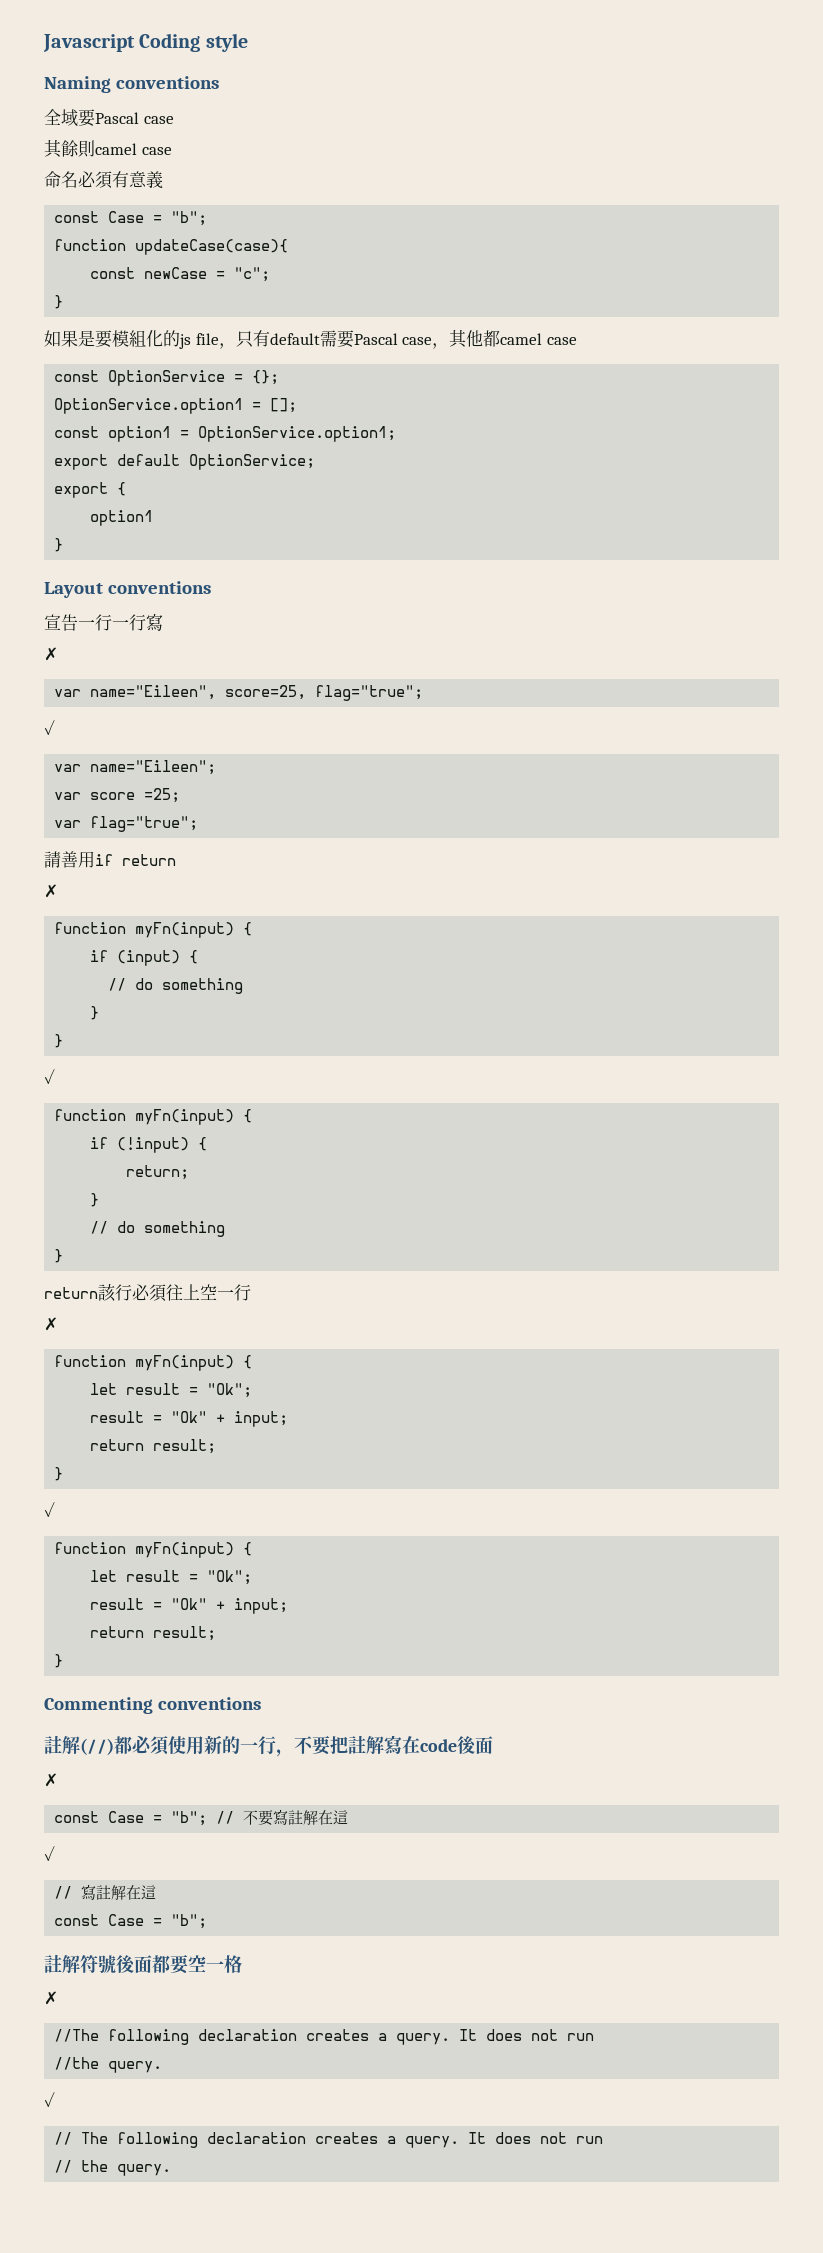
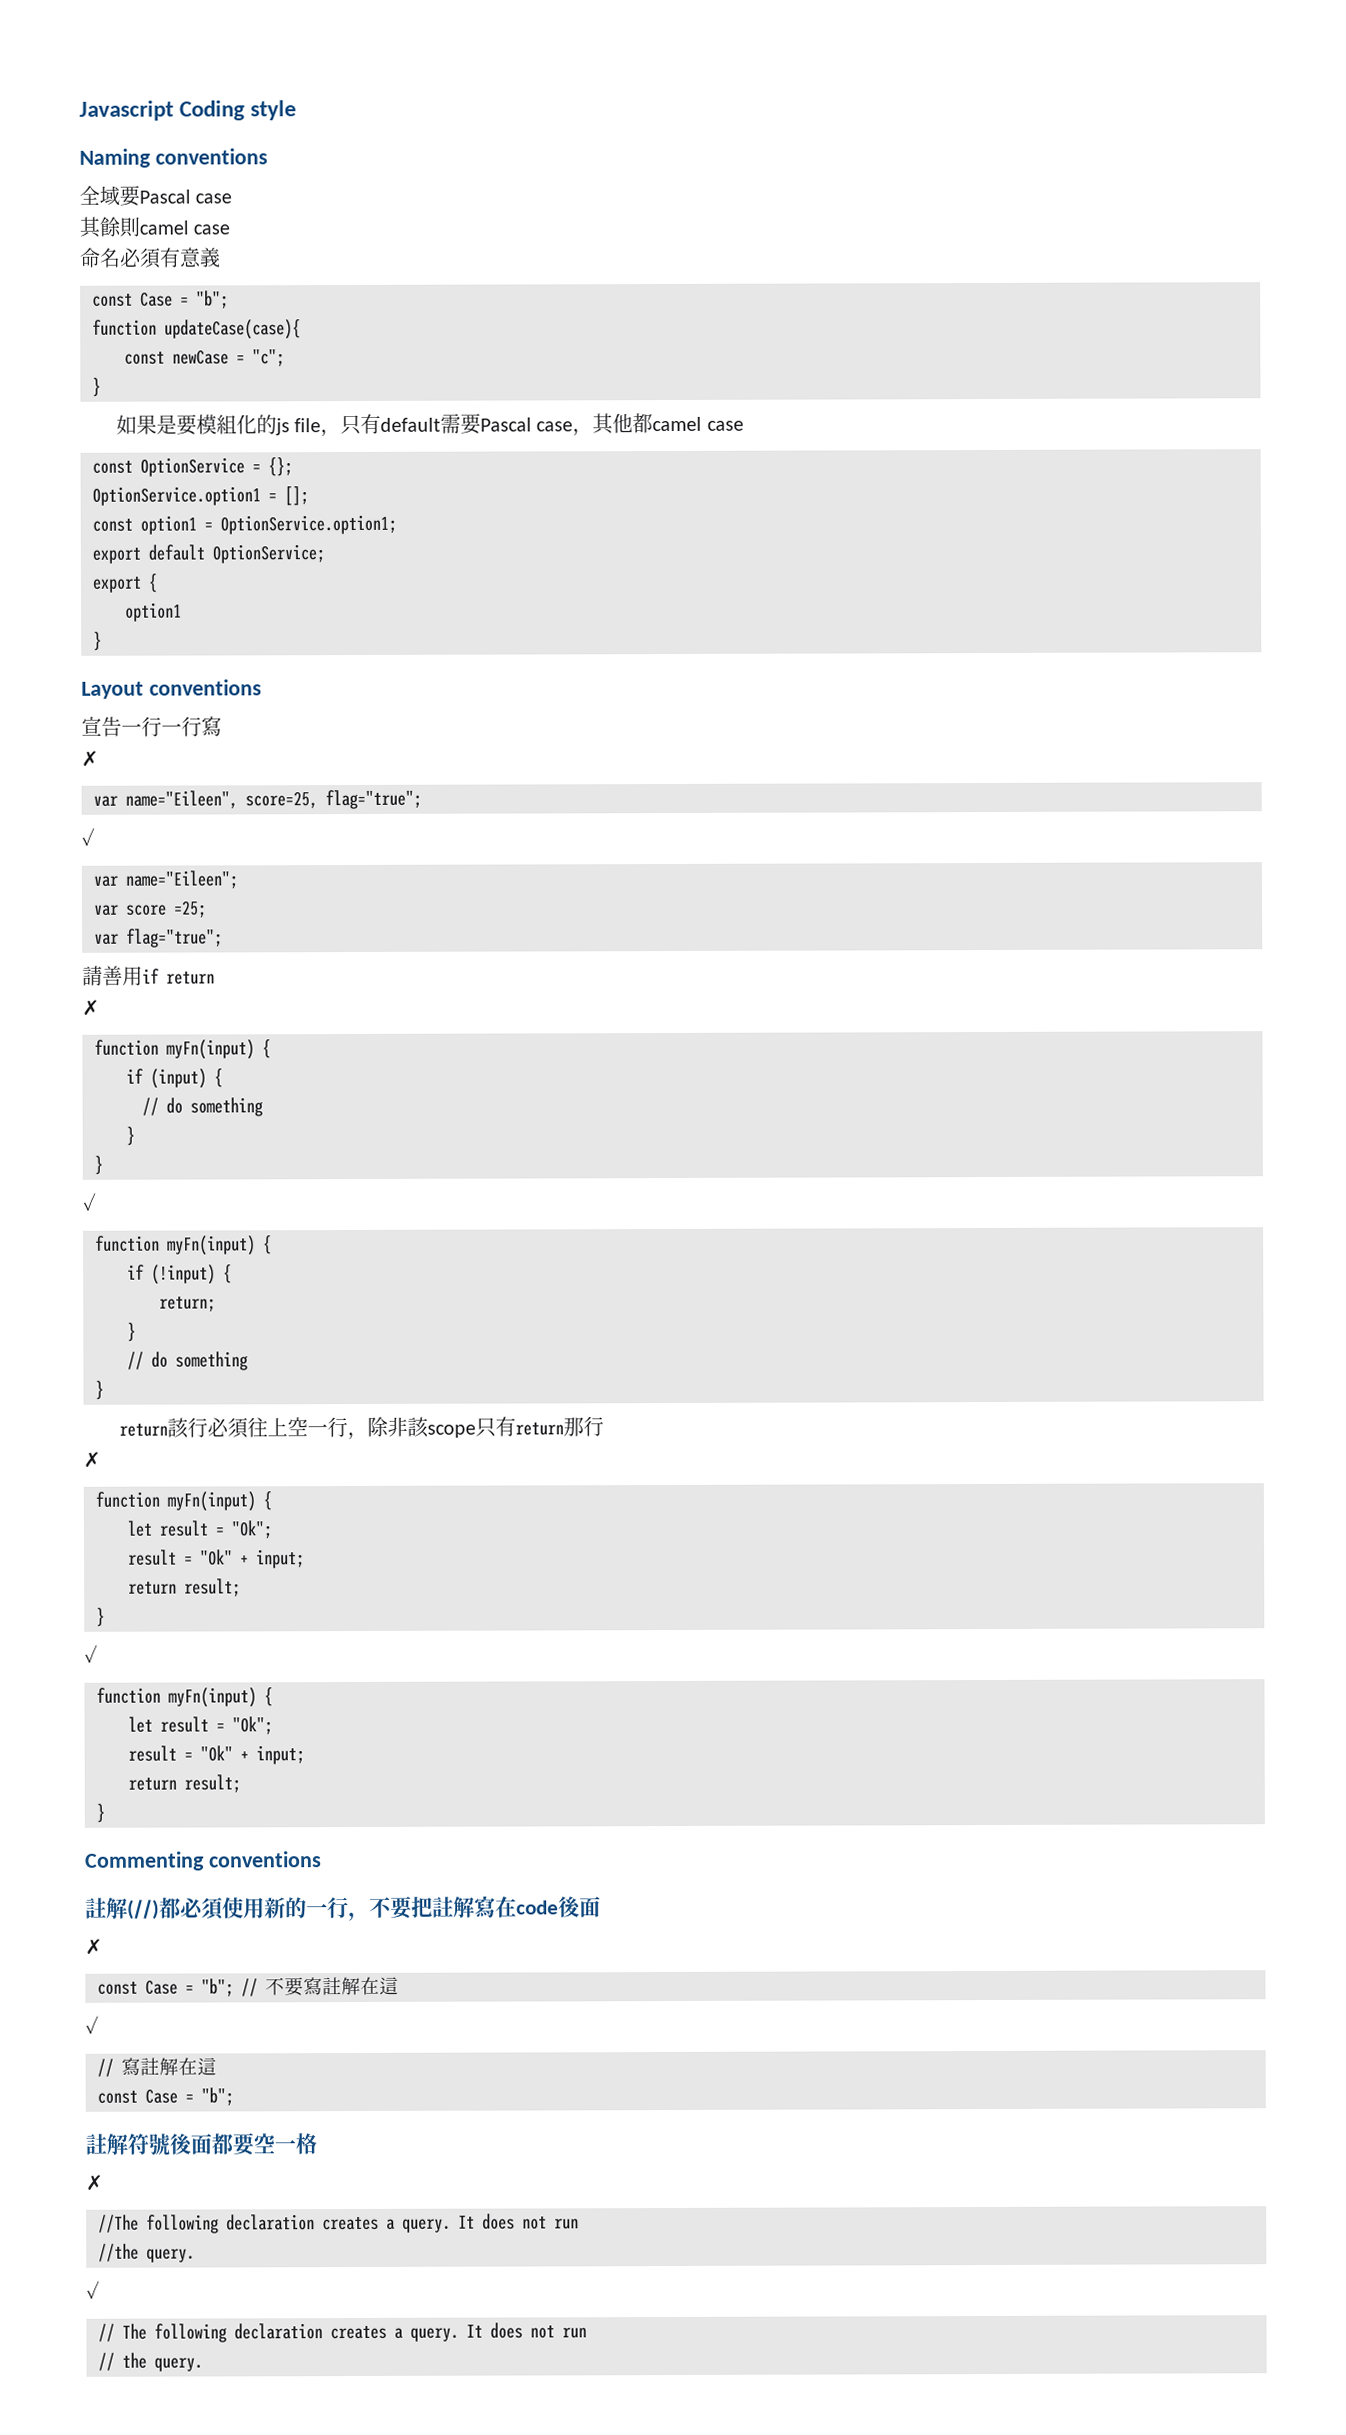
- return該行必須往上空一行
+ return該行必須往上空一行，除非該scope只有return那行

